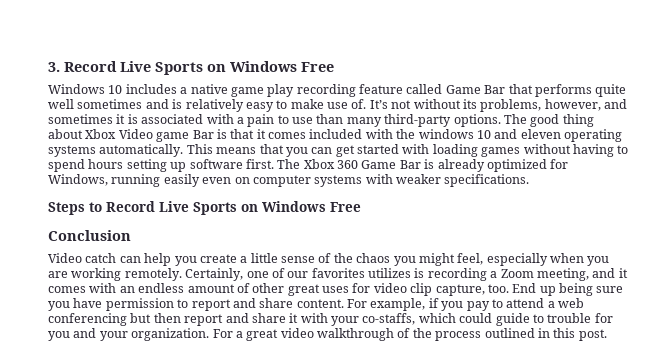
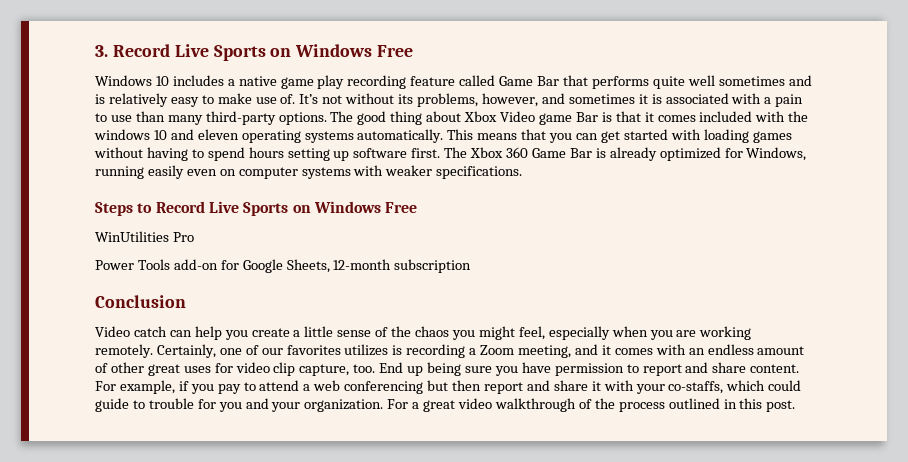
+ WinUtilities Pro
+ Power Tools add-on for Google Sheets, 12-month subscription

